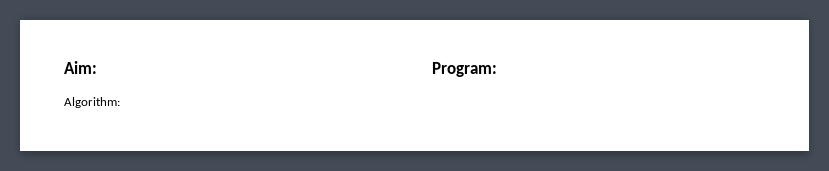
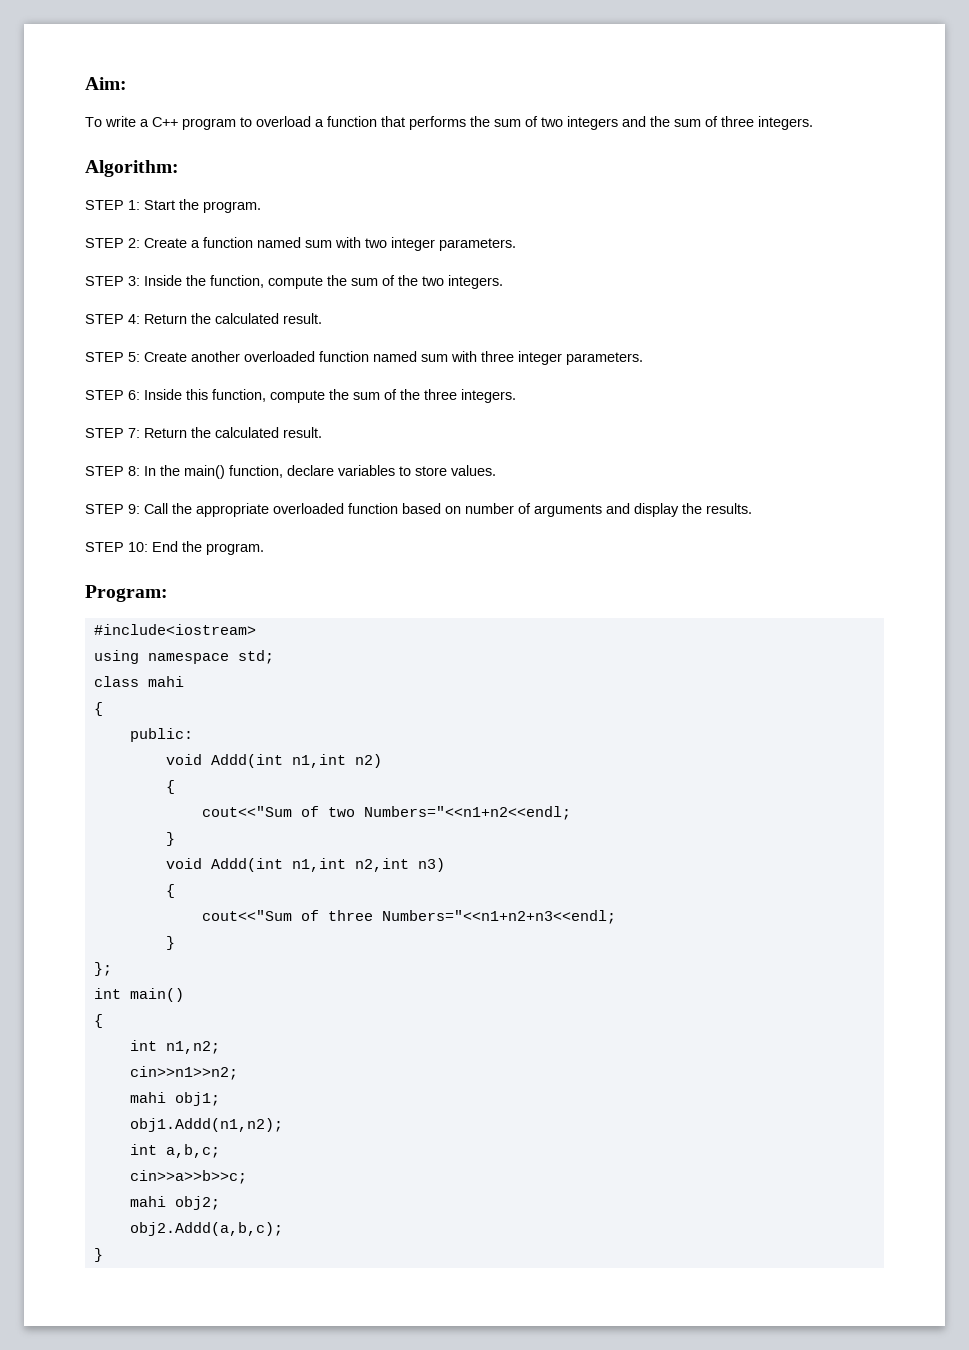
+ To write a C++ program to overload a function that performs the sum of two integers and the sum of three integers.
  Algorithm:
+ STEP 1: Start the program.
+ STEP 2: Create a function named sum with two integer parameters.
+ STEP 3: Inside the function, compute the sum of the two integers.
+ STEP 4: Return the calculated result.
+ STEP 5: Create another overloaded function named sum with three integer parameters.
+ STEP 6: Inside this function, compute the sum of the three integers.
+ STEP 7: Return the calculated result.
+ STEP 8: In the main() function, declare variables to store values.
+ STEP 9: Call the appropriate overloaded function based on number of arguments and display the results.
+ STEP 10: End the program.
  Program:
+ #include<iostream>
+ using namespace std;
+ class mahi
+ {
+ public:
+ void Addd(int n1,int n2)
+ {
+ cout<<"Sum of two Numbers="<<n1+n2<<endl;
+ }
+ void Addd(int n1,int n2,int n3)
+ {
+ cout<<"Sum of three Numbers="<<n1+n2+n3<<endl;
+ }
+ };
+ int main()
+ {
+ int n1,n2;
+ cin>>n1>>n2;
+ mahi obj1;
+ obj1.Addd(n1,n2);
+ int a,b,c;
+ cin>>a>>b>>c;
+ mahi obj2;
+ obj2.Addd(a,b,c);
+ }

